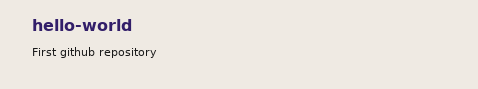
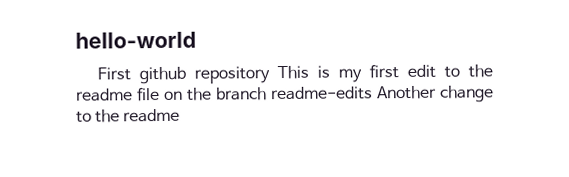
- First github repository
+ First github repository This is my first edit to the readme file on the branch readme-edits Another change to the readme

